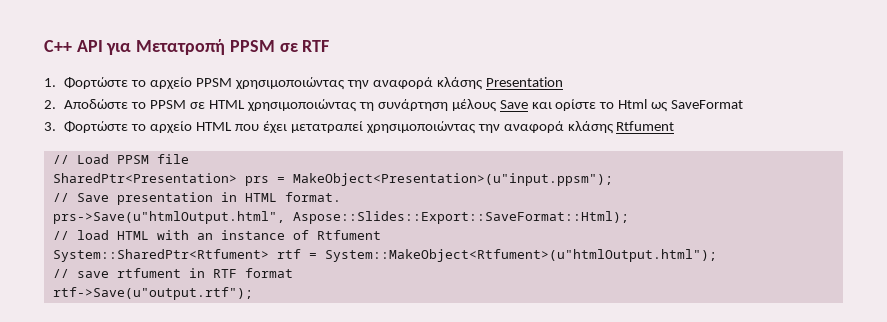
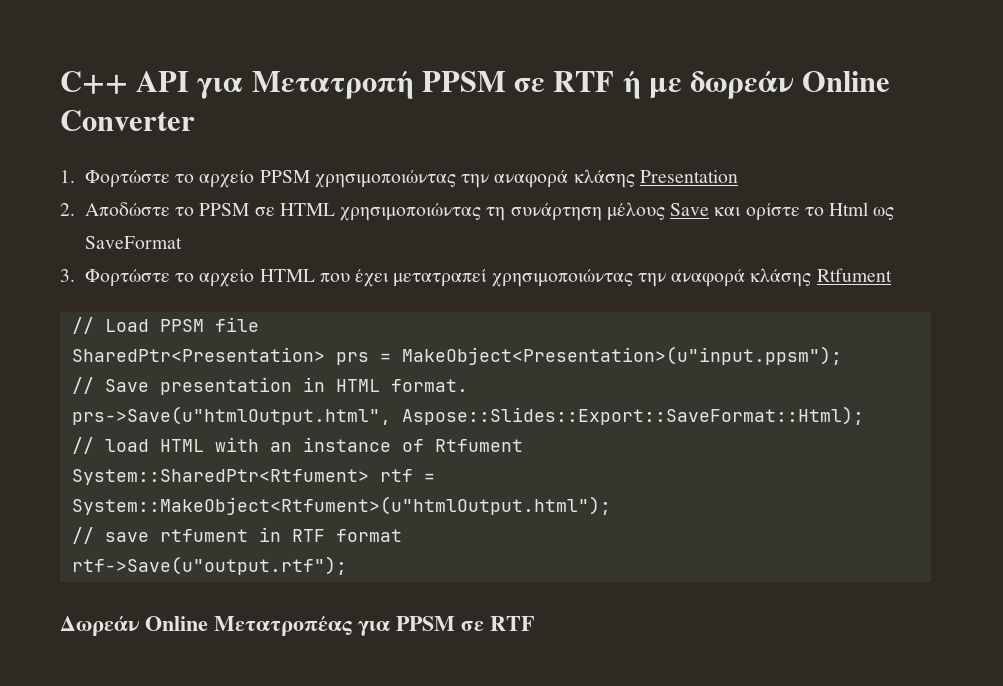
- C++ API για Μετατροπή PPSM σε RTF
+ C++ API για Μετατροπή PPSM σε RTF ή με δωρεάν Online Converter
+ Δωρεάν Online Μετατροπέας για PPSM σε RTF

